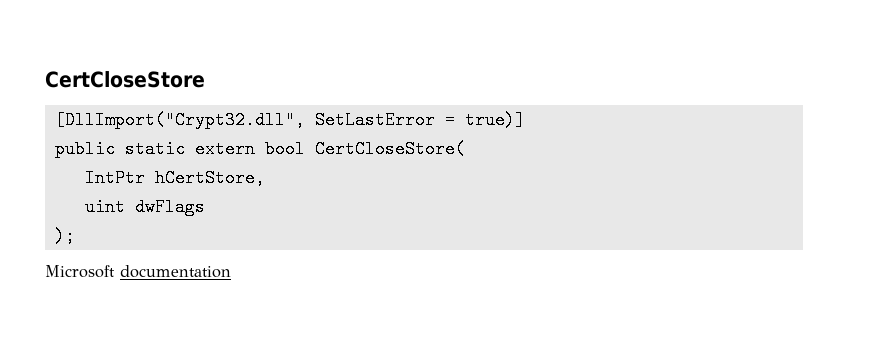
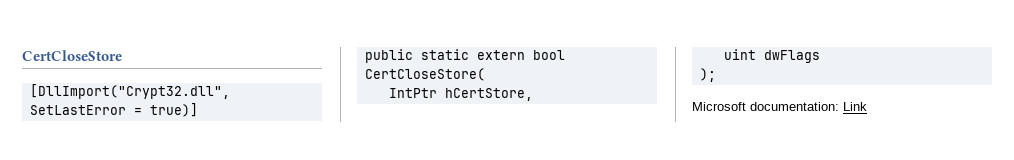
- Microsoft documentation
+ Microsoft documentation: Link

